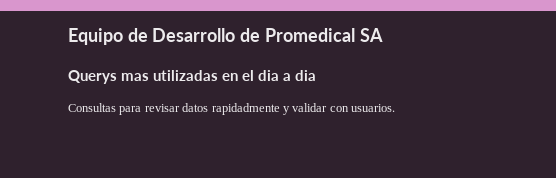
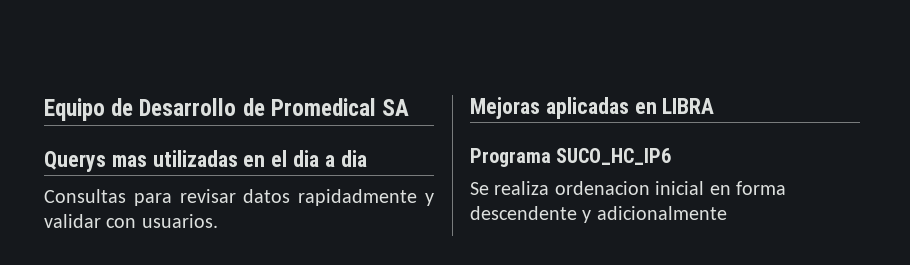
+ Mejoras aplicadas en LIBRA
+ Programa SUCO_HC_IP6
+ Se realiza ordenacion inicial en forma descendente y adicionalmente

